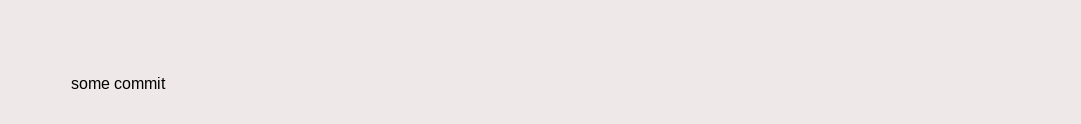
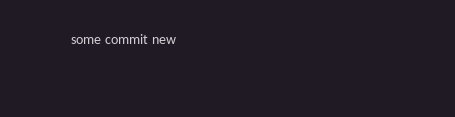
- some commit
+ some commit new

